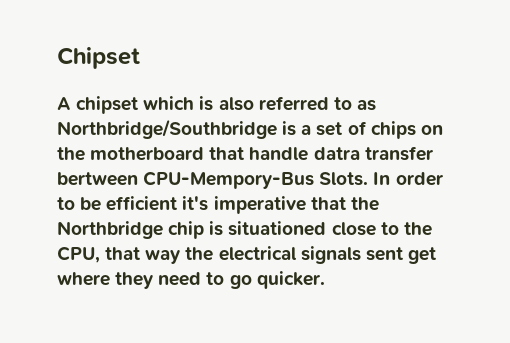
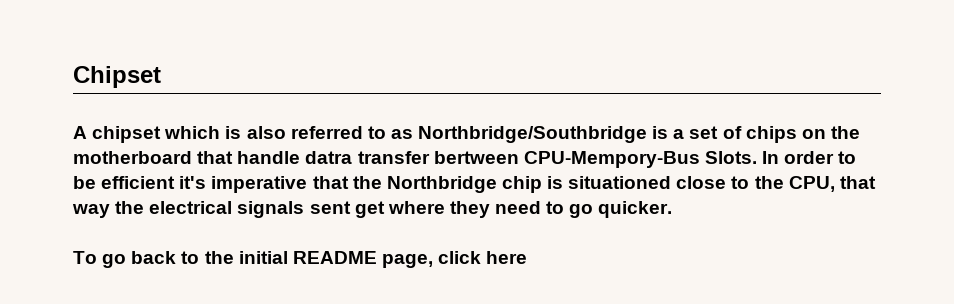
+ To go back to the initial README page, click here

